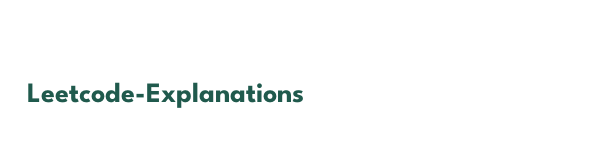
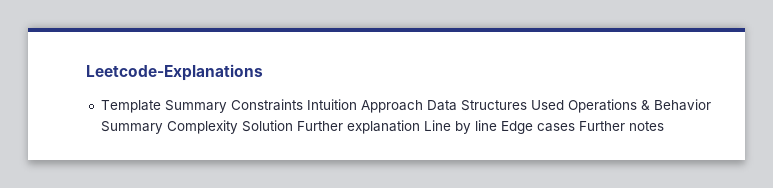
+ Template Summary Constraints Intuition Approach Data Structures Used Operations & Behavior Summary Complexity Solution Further explanation Line by line Edge cases Further notes

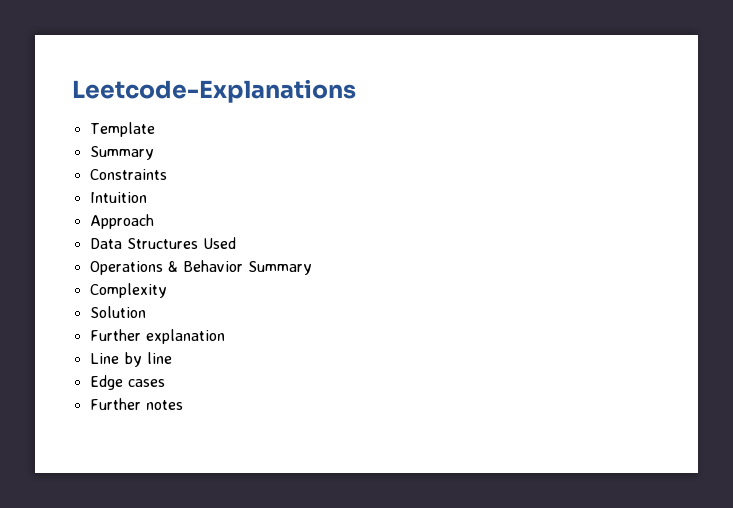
- Template Summary Constraints Intuition Approach Data Structures Used Operations & Behavior Summary Complexity Solution Further explanation Line by line Edge cases Further notes
+ Template
+ Summary
+ Constraints
+ Intuition
+ Approach
+ Data Structures Used
+ Operations & Behavior Summary
+ Complexity
+ Solution
+ Further explanation
+ Line by line
+ Edge cases
+ Further notes

